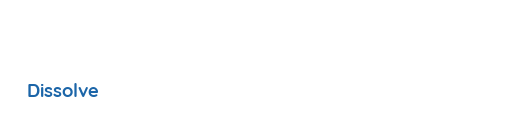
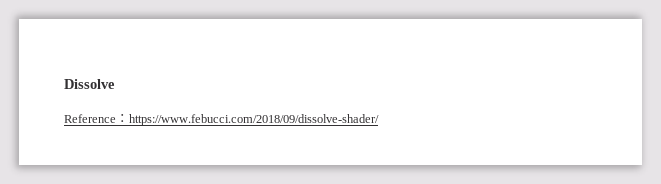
+ Reference：https://www.febucci.com/2018/09/dissolve-shader/

